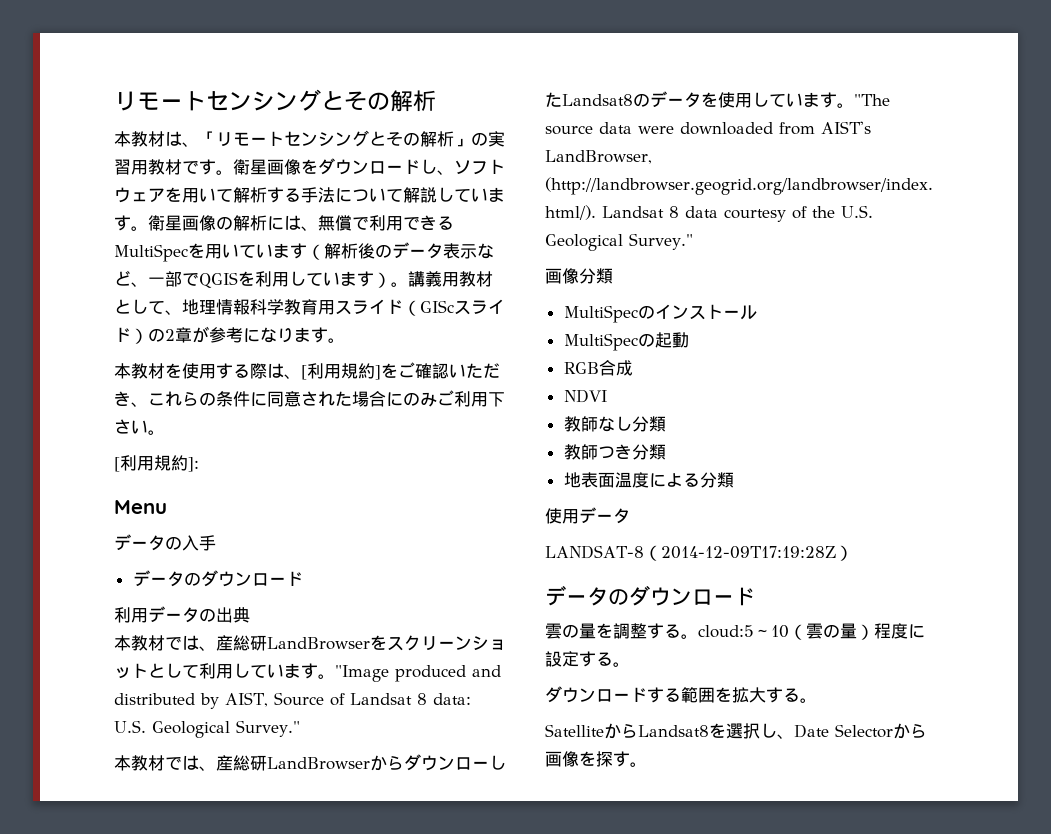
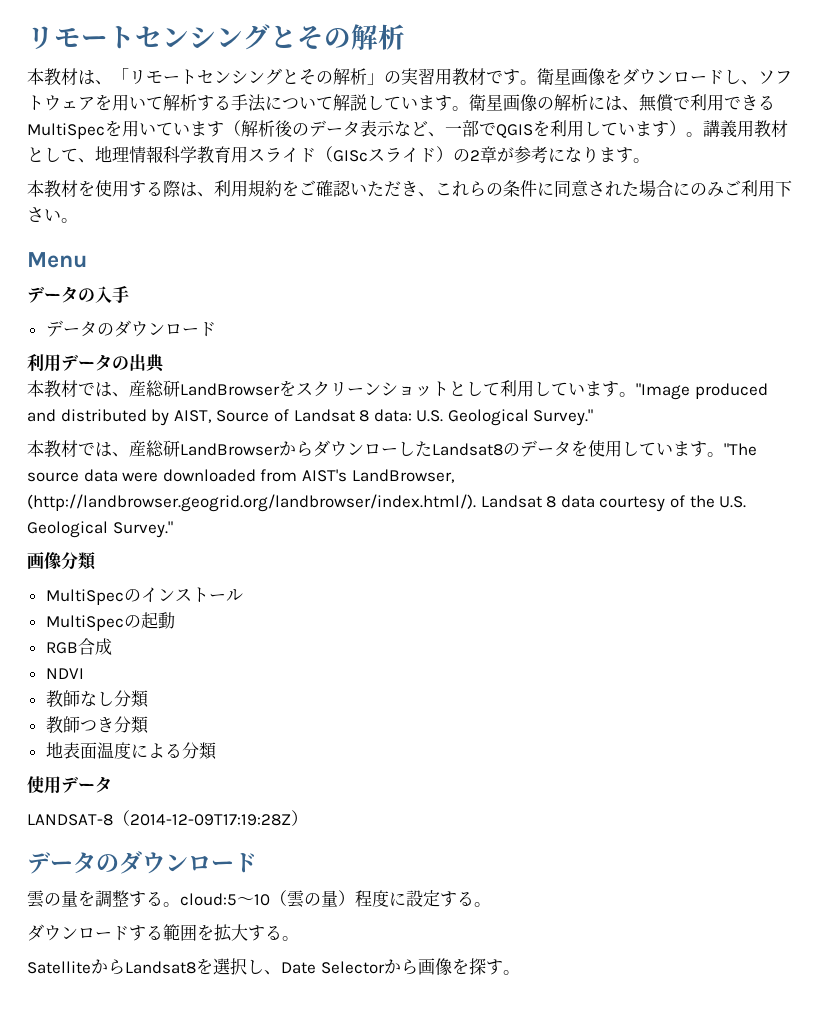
- 本教材を使用する際は、[利用規約]をご確認いただき、これらの条件に同意された場合にのみご利用下さい。
+ 本教材を使用する際は、利用規約をご確認いただき、これらの条件に同意された場合にのみご利用下さい。
- [利用規約]:

